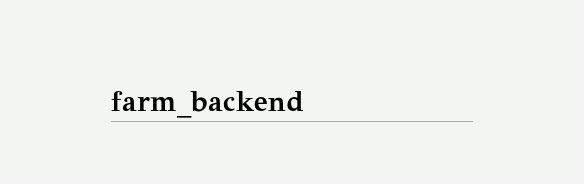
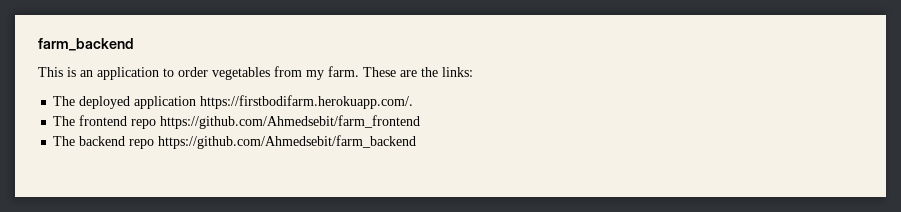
+ This is an application to order vegetables from my farm. These are the links:
+ The deployed application https://firstbodifarm.herokuapp.com/.
+ The frontend repo https://github.com/Ahmedsebit/farm_frontend
+ The backend repo https://github.com/Ahmedsebit/farm_backend

